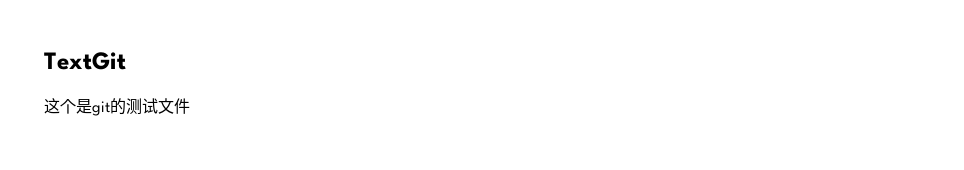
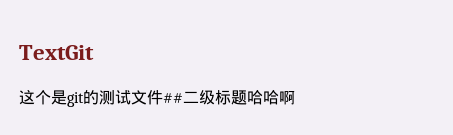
- 这个是git的测试文件
+ 这个是git的测试文件##二级标题哈哈啊

